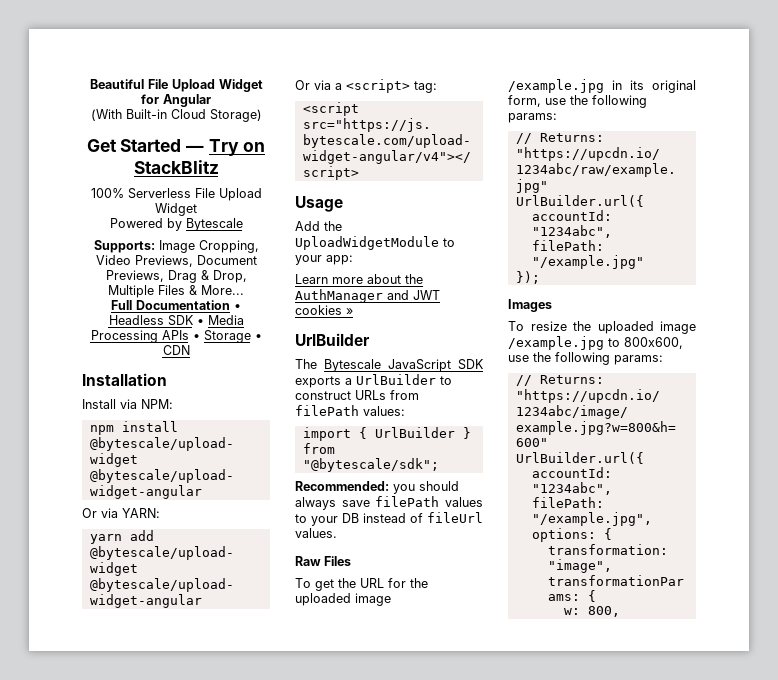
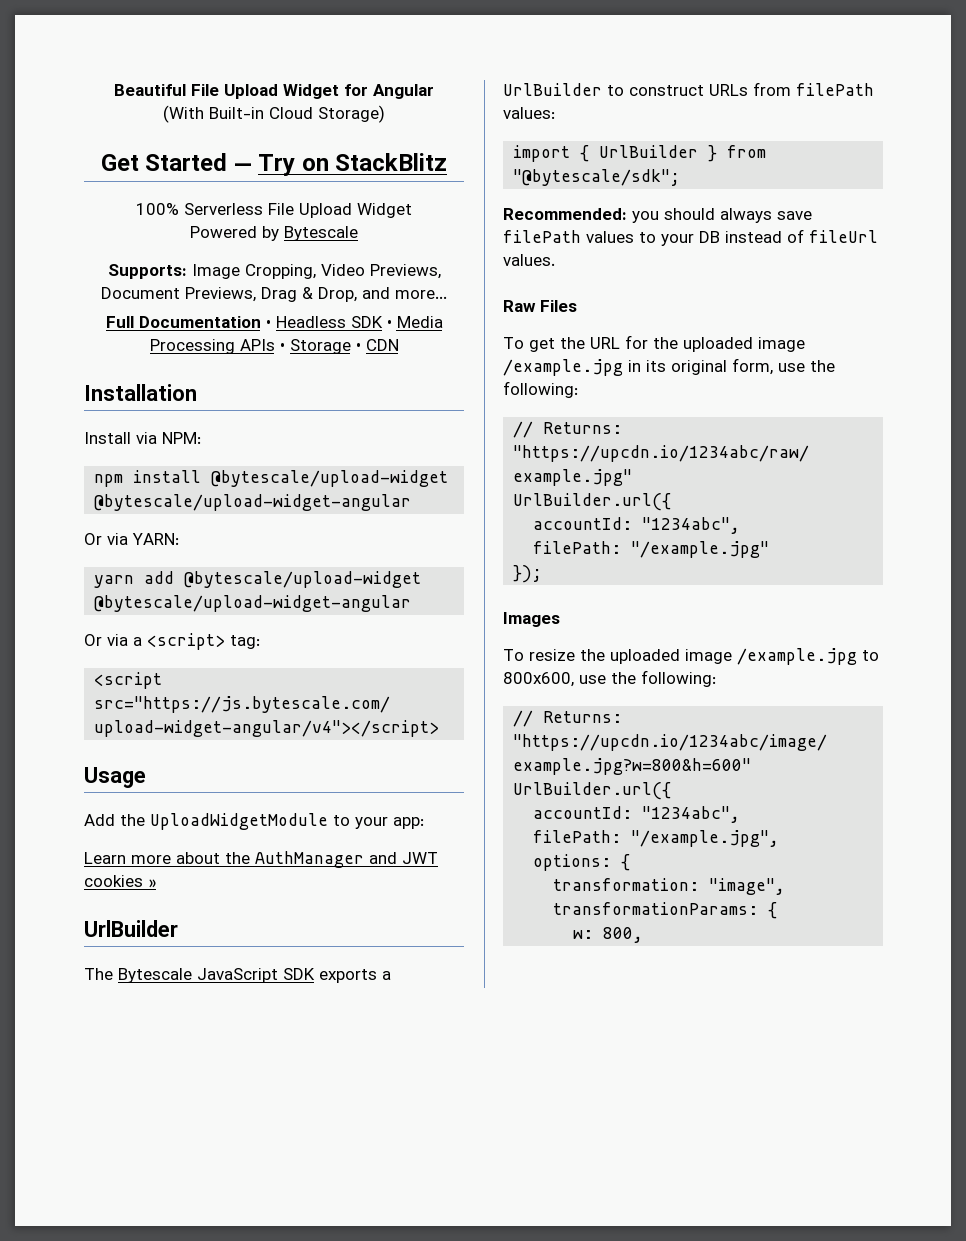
- Supports: Image Cropping, Video Previews, Document Previews, Drag & Drop, Multiple Files & More...
+ Supports: Image Cropping, Video Previews, Document Previews, Drag & Drop, and more...
- To get the URL for the uploaded image /example.jpg in its original form, use the following params:
+ To get the URL for the uploaded image /example.jpg in its original form, use the following:
- To resize the uploaded image /example.jpg to 800x600, use the following params:
+ To resize the uploaded image /example.jpg to 800x600, use the following:

